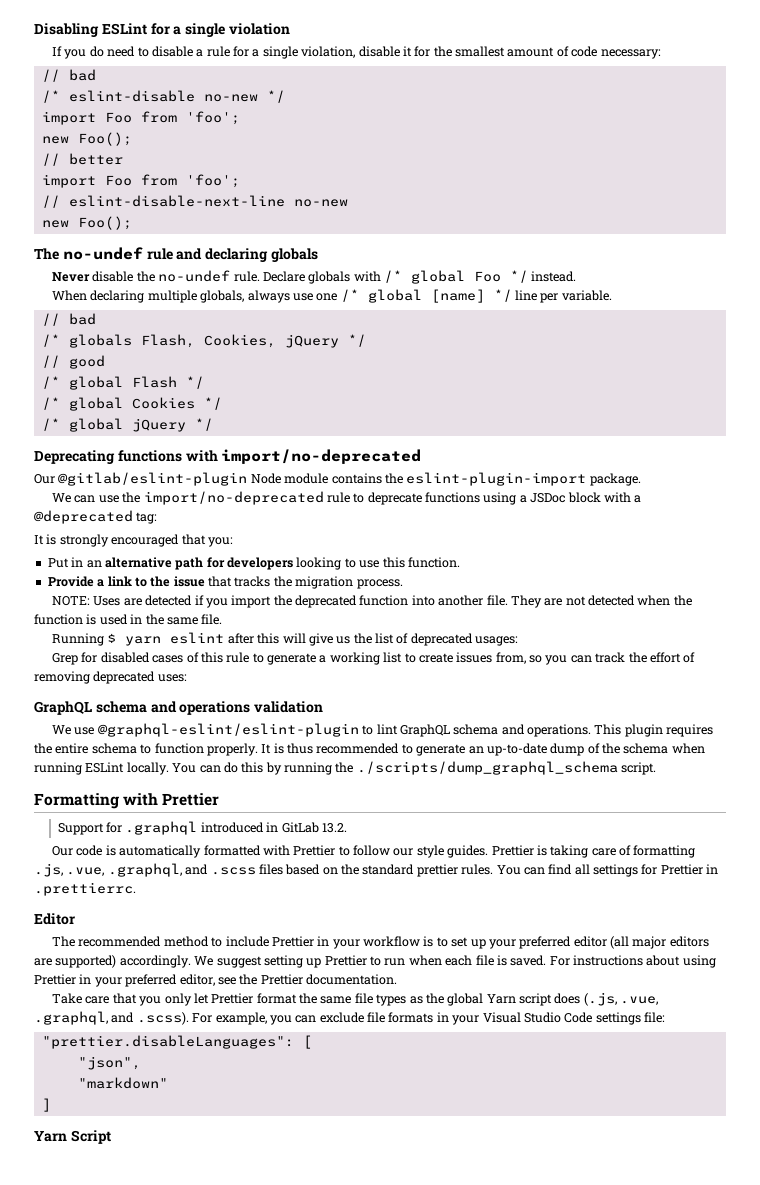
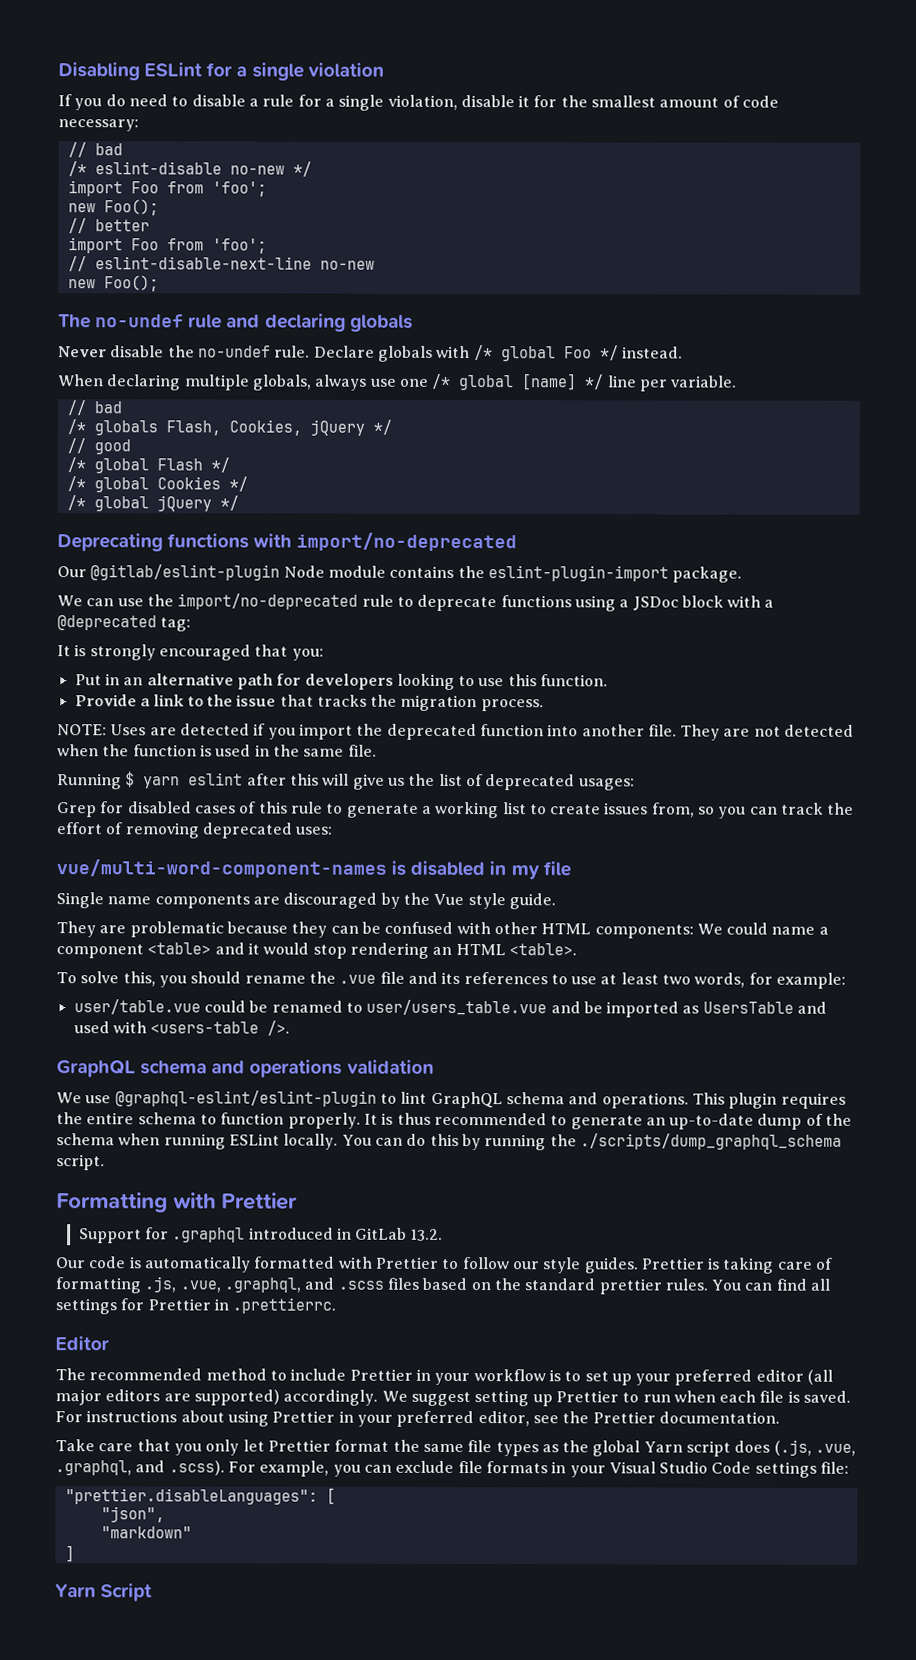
+ vue/multi-word-component-names is disabled in my file
+ Single name components are discouraged by the Vue style guide.
+ They are problematic because they can be confused with other HTML components: We could name a component <table> and it would stop rendering an HTML <table>.
+ To solve this, you should rename the .vue file and its references to use at least two words, for example:
+ user/table.vue could be renamed to user/users_table.vue and be imported as UsersTable and used with <users-table />.

